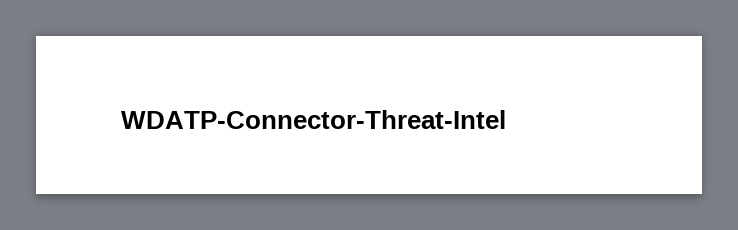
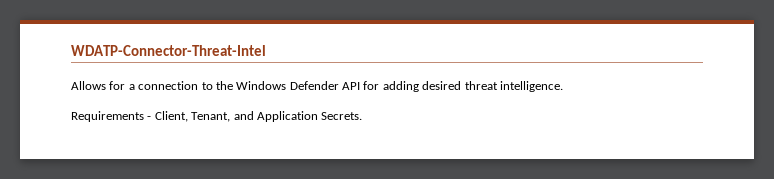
+ Allows for a connection to the Windows Defender API for adding desired threat intelligence.
+ Requirements - Client, Tenant, and Application Secrets.

